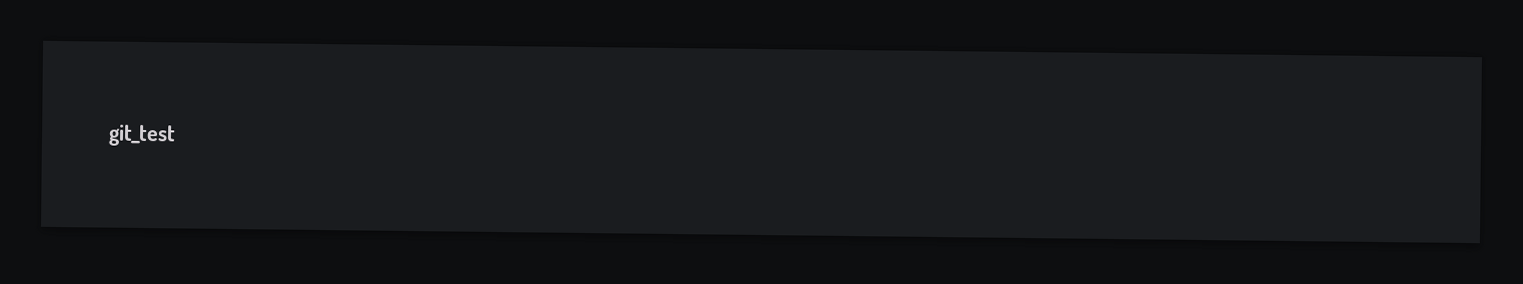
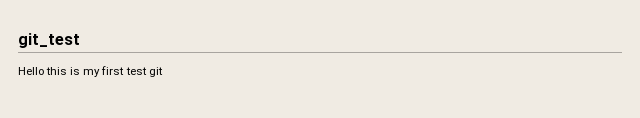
+ Hello this is my first test git

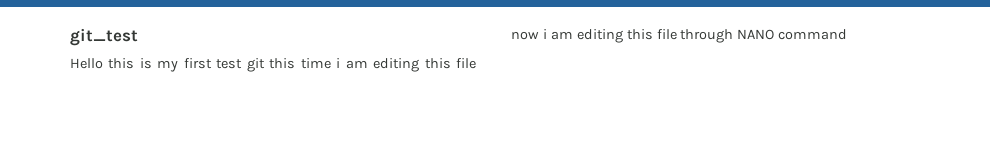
- Hello this is my first test git
+ Hello this is my first test git this time i am editing this file now i am editing this file through NANO command

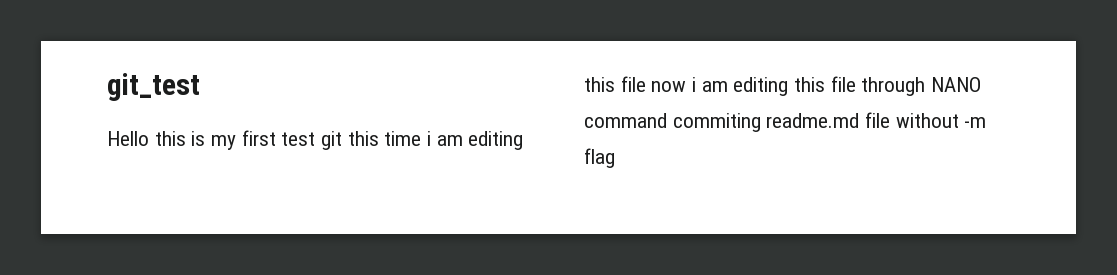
- Hello this is my first test git this time i am editing this file now i am editing this file through NANO command
+ Hello this is my first test git this time i am editing this file now i am editing this file through NANO command commiting readme.md file without -m flag

